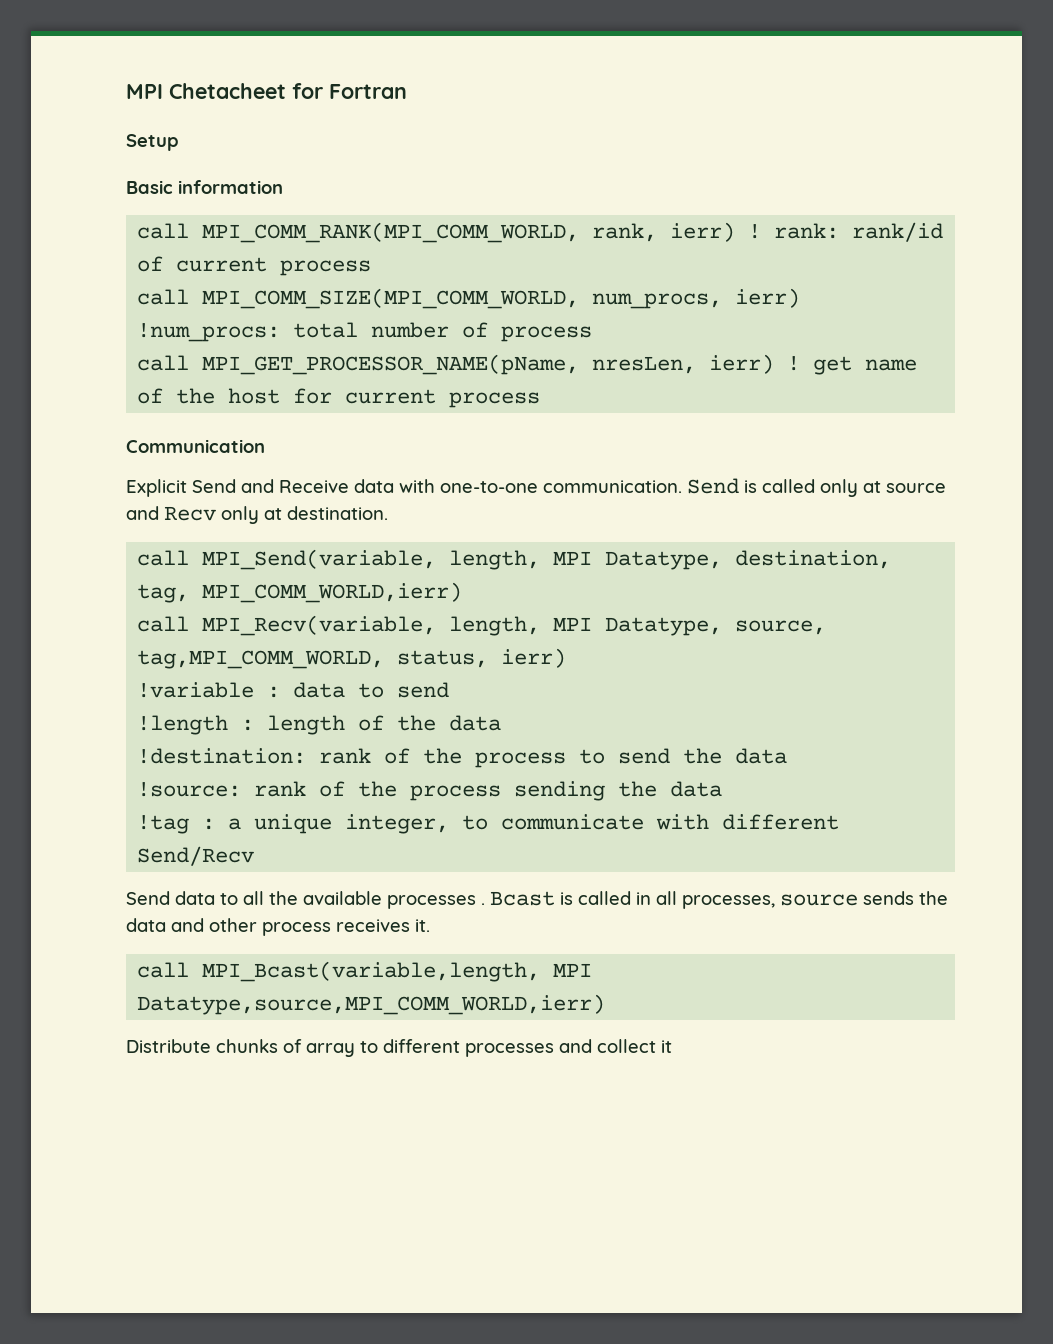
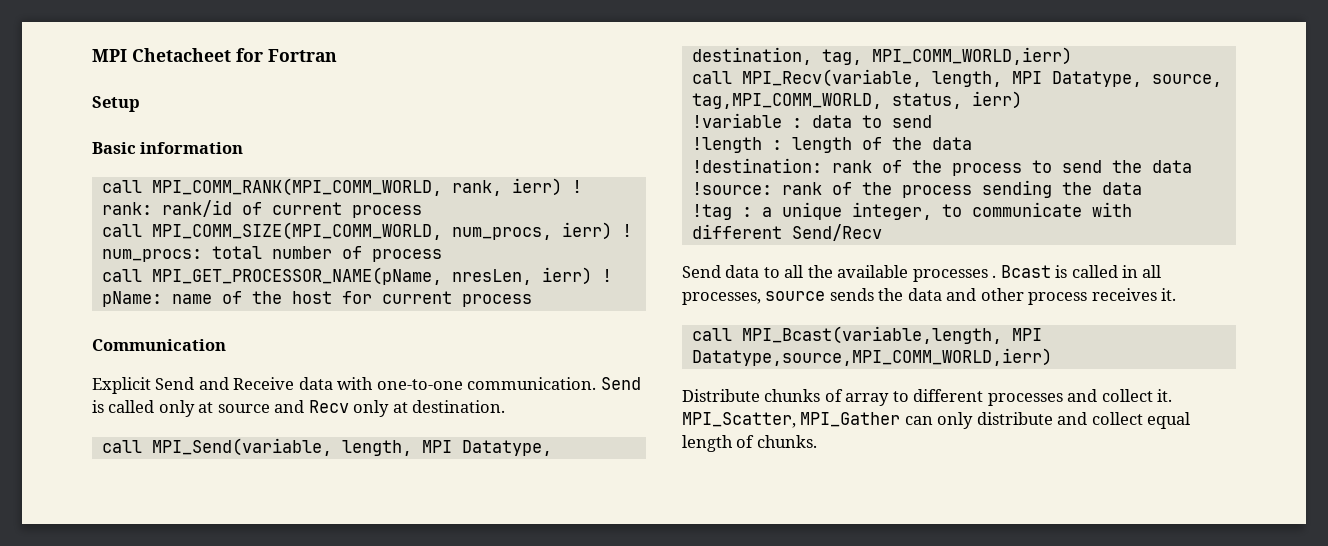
- call MPI_COMM_SIZE(MPI_COMM_WORLD, num_procs, ierr) !num_procs: total number of process
+ call MPI_COMM_SIZE(MPI_COMM_WORLD, num_procs, ierr) ! num_procs: total number of process
- call MPI_GET_PROCESSOR_NAME(pName, nresLen, ierr) ! get name of the host for current process
+ call MPI_GET_PROCESSOR_NAME(pName, nresLen, ierr) ! pName: name of the host for current process
- Distribute chunks of array to different processes and collect it
+ Distribute chunks of array to different processes and collect it. MPI_Scatter, MPI_Gather can only distribute and collect equal length of chunks.

